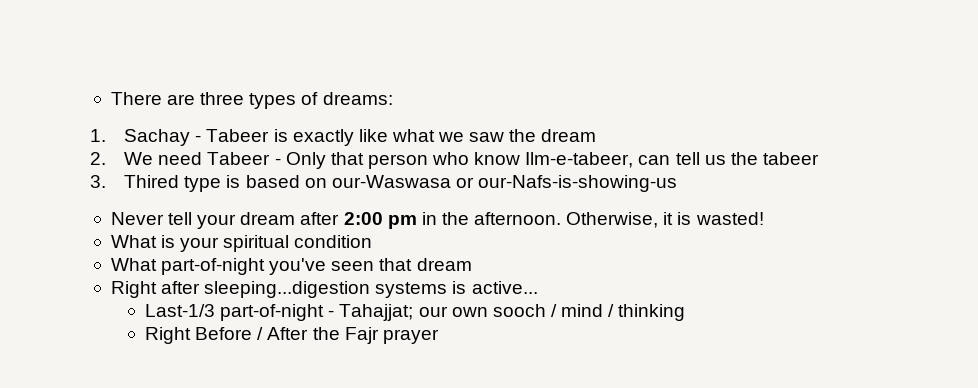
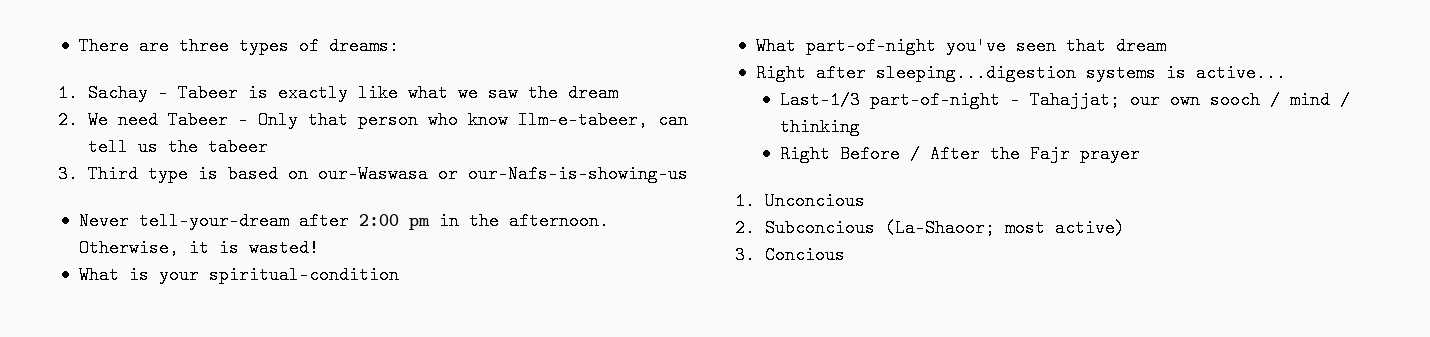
- 3. Thired type is based on our-Waswasa or our-Nafs-is-showing-us
+ 3. Third type is based on our-Waswasa or our-Nafs-is-showing-us
- Never tell your dream after 2:00 pm in the afternoon.
+ Never tell-your-dream after 2:00 pm in the afternoon.
- What is your spiritual condition
+ What is your spiritual-condition
+ 1. Unconcious
+ 2. Subconcious (La-Shaoor; most active)
+ 3. Concious

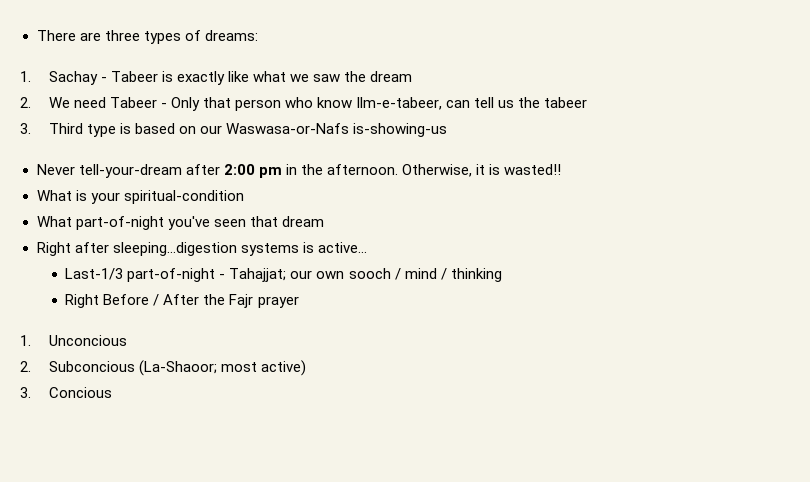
- 3. Third type is based on our-Waswasa or our-Nafs-is-showing-us
+ 3. Third type is based on our Waswasa-or-Nafs is-showing-us
- Otherwise, it is wasted!
+ Otherwise, it is wasted!!

